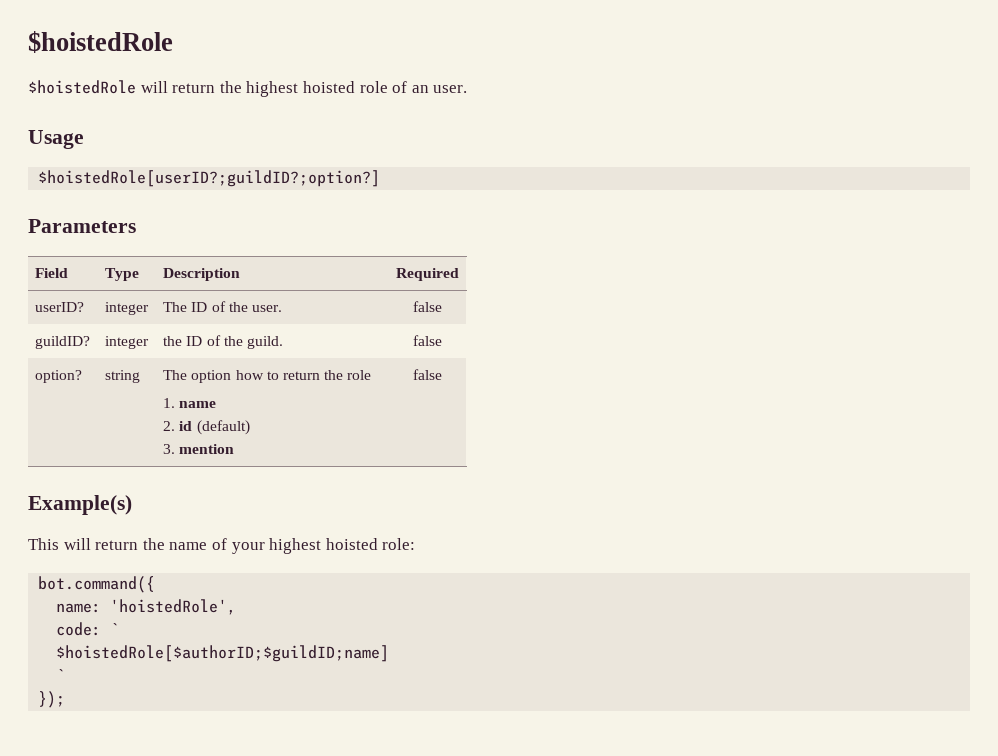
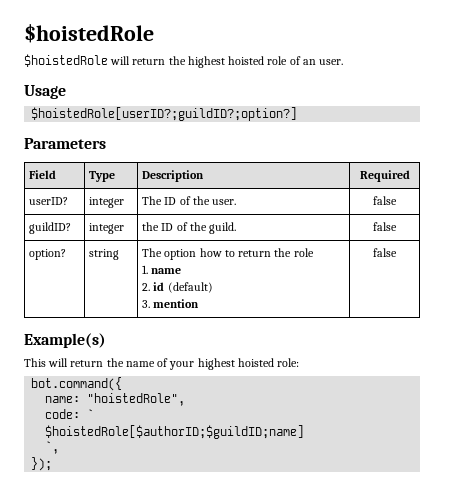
- name: 'hoistedRole',
+ name: "hoistedRole",
  $hoistedRole[$authorID;$guildID;name]
- `
+ `,

